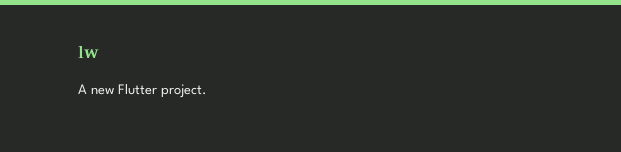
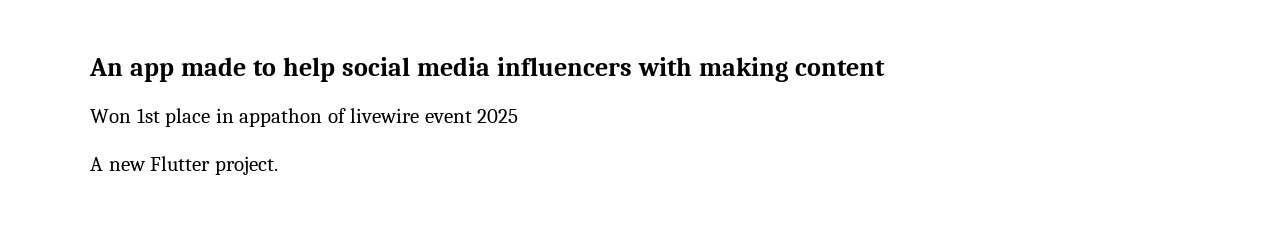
- lw
+ An app made to help social media influencers with making content
+ Won 1st place in appathon of livewire event 2025

